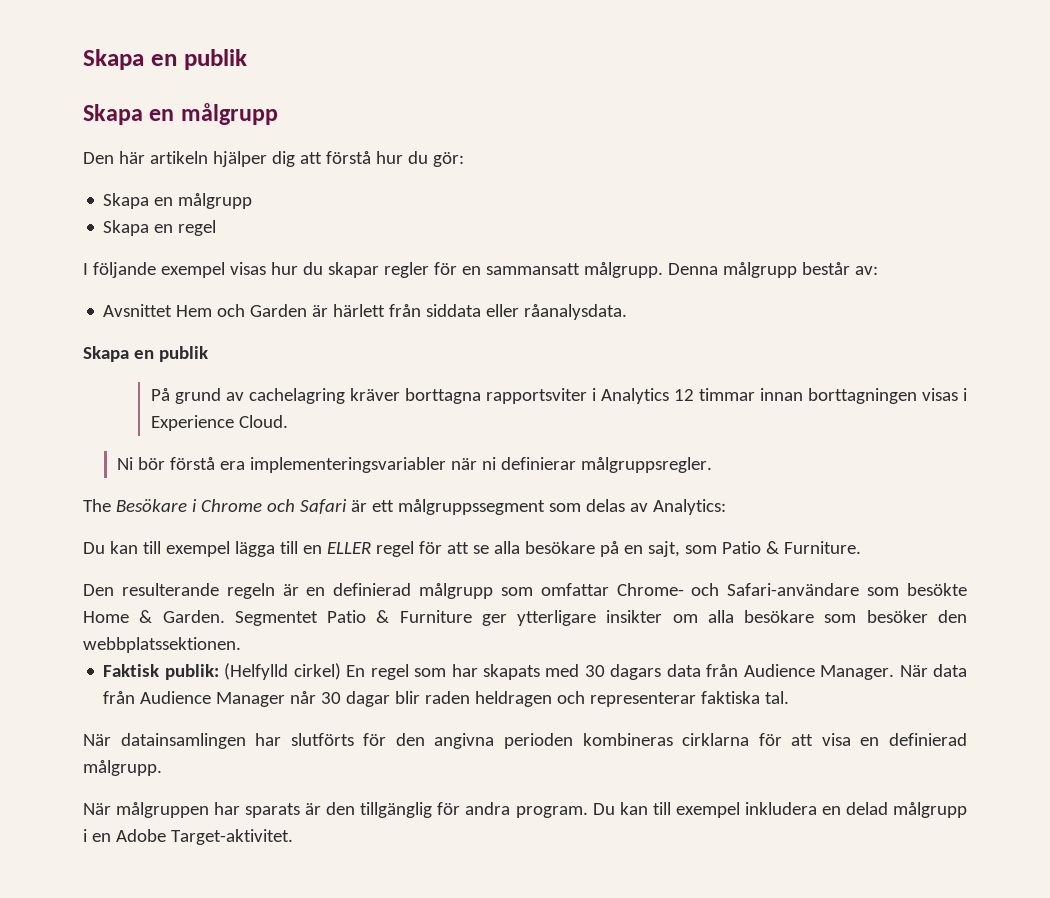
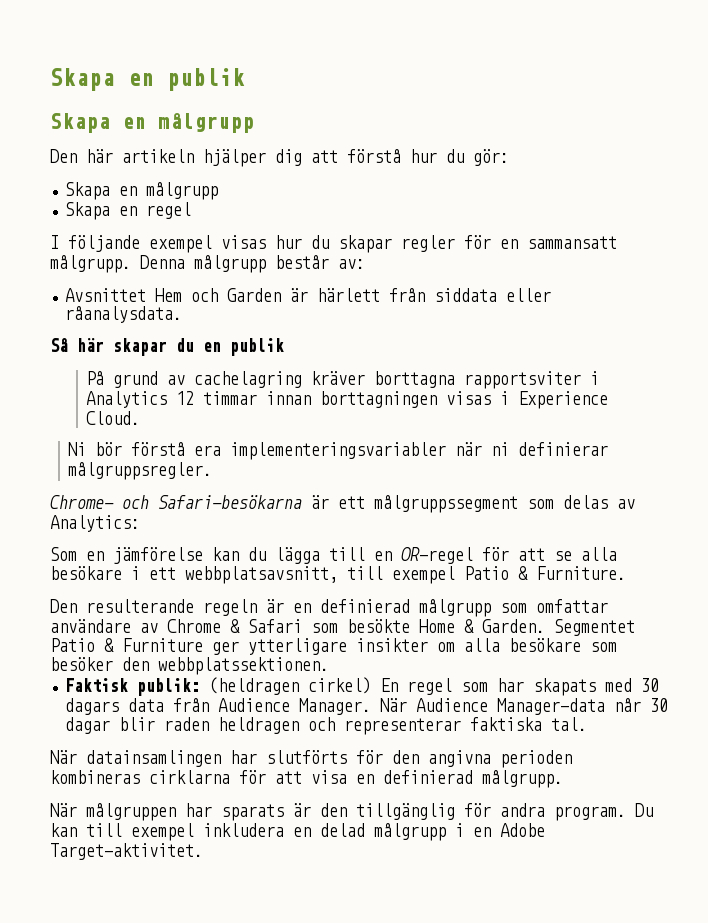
  Avsnittet Hem och Garden är härlett från siddata eller råanalysdata.
- Skapa en publik
+ Så här skapar du en publik
- The Besökare i Chrome och Safari är ett målgruppssegment som delas av Analytics:
+ Chrome- och Safari-besökarna är ett målgruppssegment som delas av Analytics:
- Du kan till exempel lägga till en ELLER regel för att se alla besökare på en sajt, som Patio & Furniture.
+ Som en jämförelse kan du lägga till en OR-regel för att se alla besökare i ett webbplatsavsnitt, till exempel Patio & Furniture.
- Den resulterande regeln är en definierad målgrupp som omfattar Chrome- och Safari-användare som besökte Home & Garden.
+ Den resulterande regeln är en definierad målgrupp som omfattar användare av Chrome & Safari som besökte Home & Garden.
- Faktisk publik: (Helfylld cirkel) En regel som har skapats med 30 dagars data från Audience Manager.
+ Faktisk publik: (heldragen cirkel) En regel som har skapats med 30 dagars data från Audience Manager.
- När data från Audience Manager når 30 dagar blir raden heldragen och representerar faktiska tal.
+ När Audience Manager-data når 30 dagar blir raden heldragen och representerar faktiska tal.

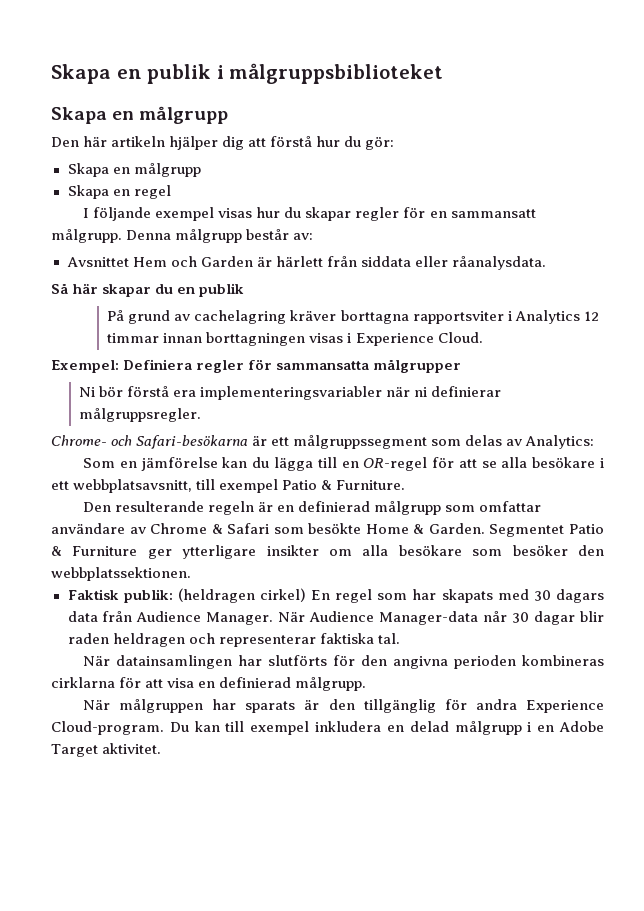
- Skapa en publik
+ Skapa en publik i målgruppsbiblioteket
+ Exempel: Definiera regler för sammansatta målgrupper
- När målgruppen har sparats är den tillgänglig för andra program.
+ När målgruppen har sparats är den tillgänglig för andra Experience Cloud-program.
- Du kan till exempel inkludera en delad målgrupp i en Adobe Target-aktivitet.
+ Du kan till exempel inkludera en delad målgrupp i en Adobe Target aktivitet.

